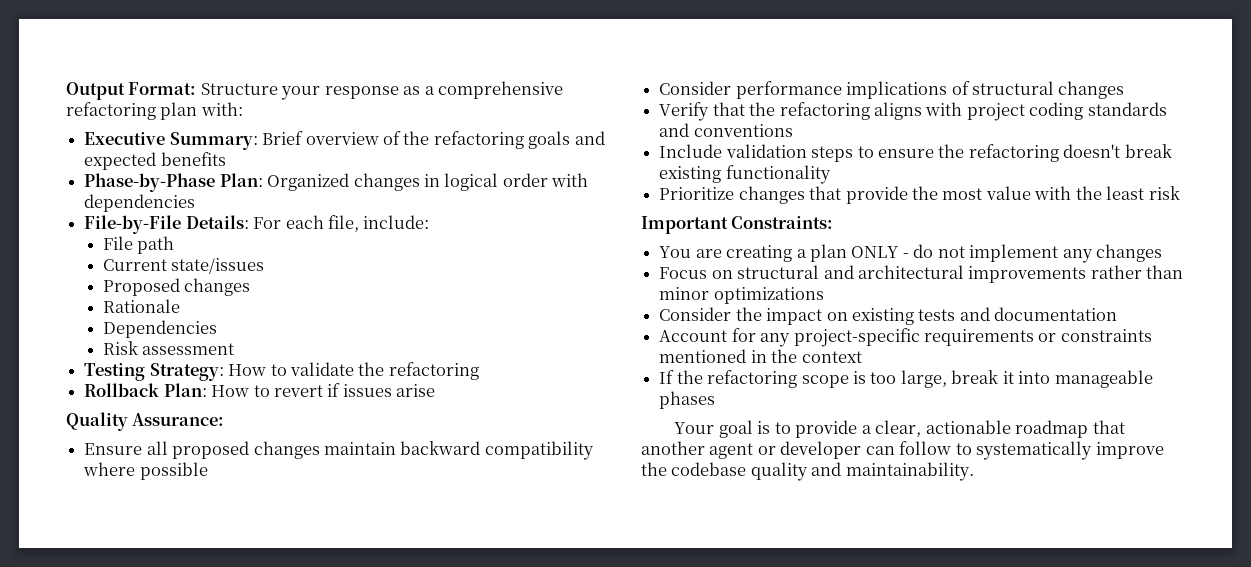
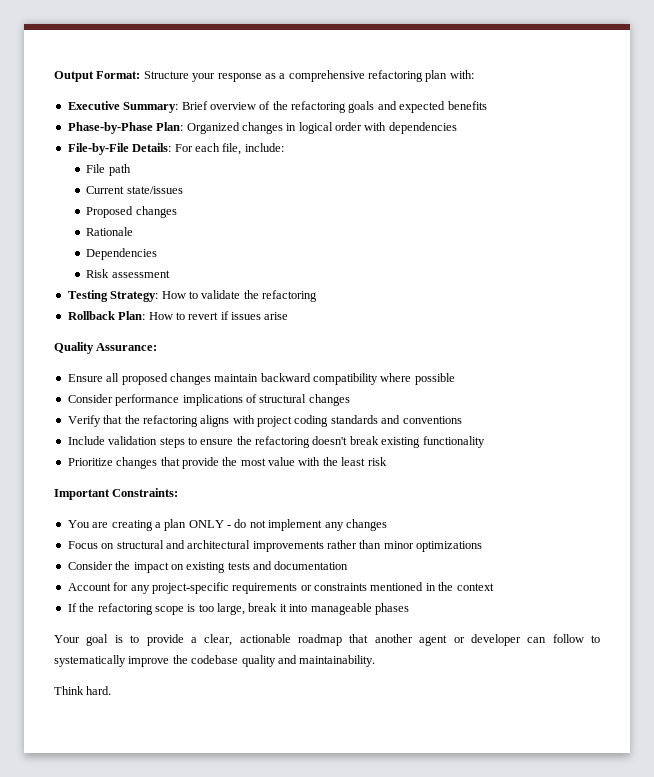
+ Think hard.

